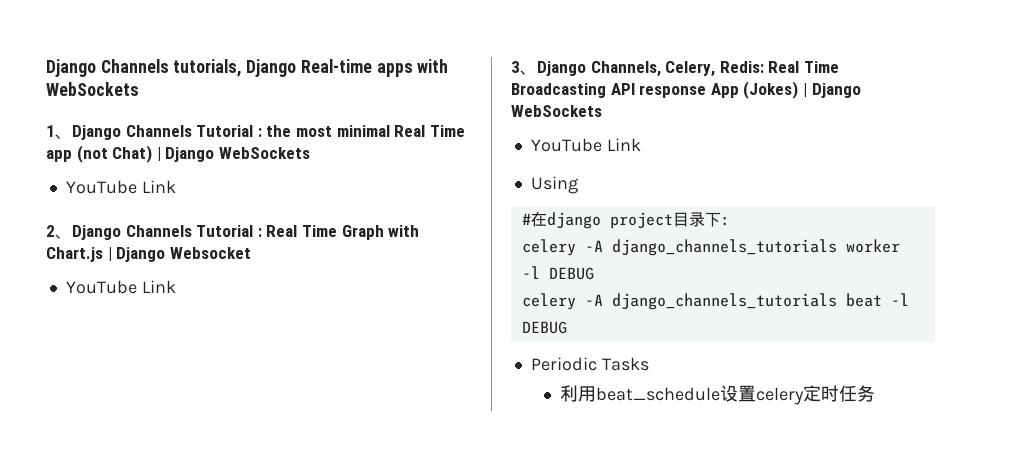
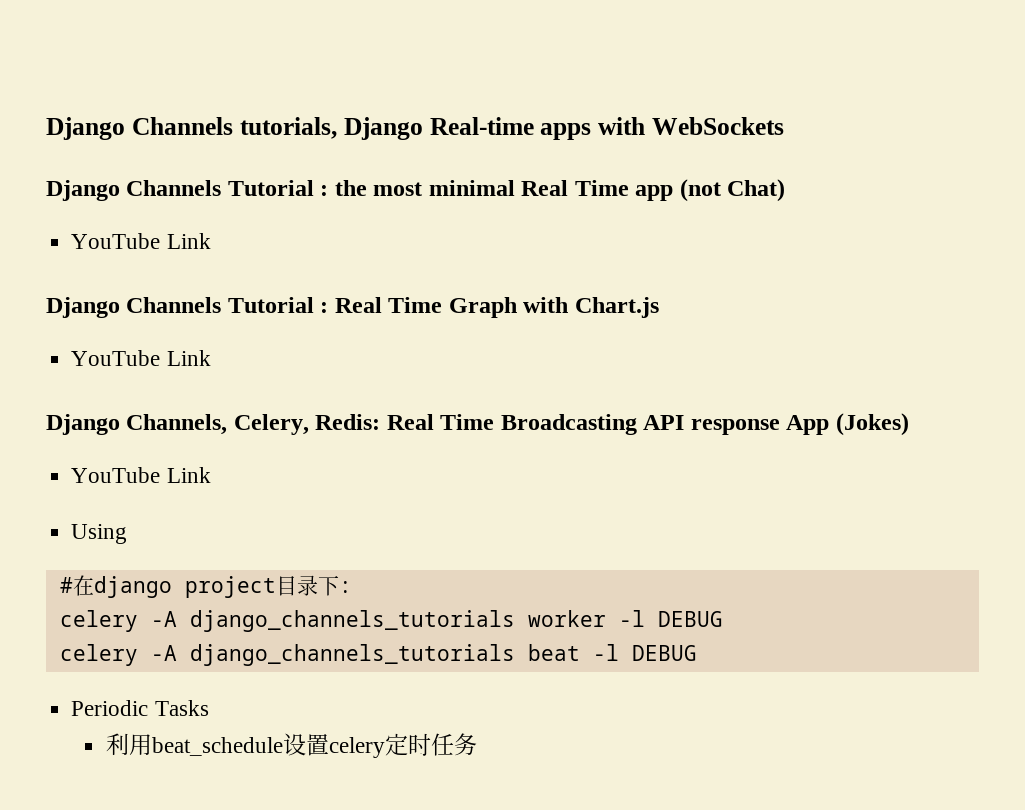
- 1、Django Channels Tutorial : the most minimal Real Time app (not Chat) | Django WebSockets
+ Django Channels Tutorial : the most minimal Real Time app (not Chat)
  YouTube Link
- 2、Django Channels Tutorial : Real Time Graph with Chart.js | Django Websocket
+ Django Channels Tutorial : Real Time Graph with Chart.js
  YouTube Link
- 3、Django Channels, Celery, Redis: Real Time Broadcasting API response App (Jokes) | Django WebSockets
+ Django Channels, Celery, Redis: Real Time Broadcasting API response App (Jokes)

